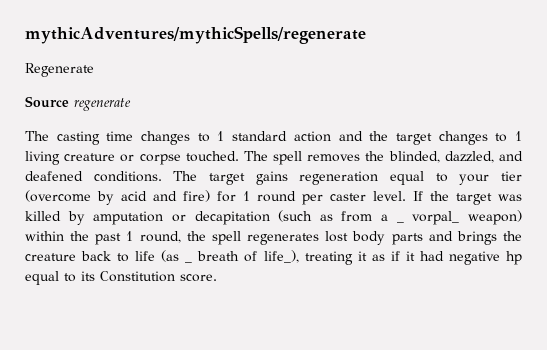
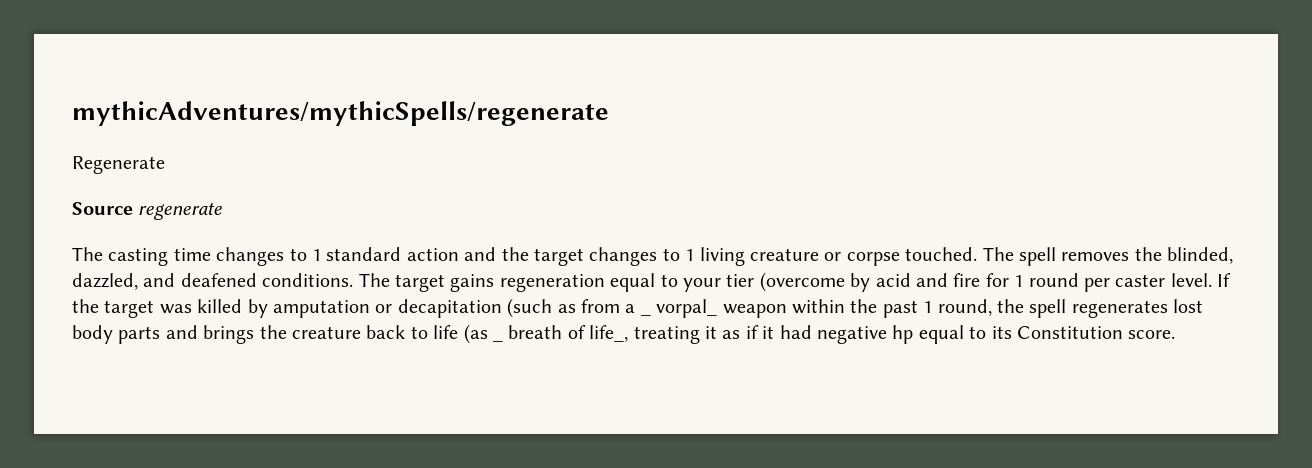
- The target gains regeneration equal to your tier (overcome by acid and fire) for 1 round per caster level.
+ The target gains regeneration equal to your tier (overcome by acid and fire for 1 round per caster level.
- If the target was killed by amputation or decapitation (such as from a _ vorpal_ weapon) within the past 1 round, the spell regenerates lost body parts and brings the creature back to life (as _ breath of life_), treating it as if it had negative hp equal to its Constitution score.
+ If the target was killed by amputation or decapitation (such as from a _ vorpal_ weapon within the past 1 round, the spell regenerates lost body parts and brings the creature back to life (as _ breath of life_, treating it as if it had negative hp equal to its Constitution score.

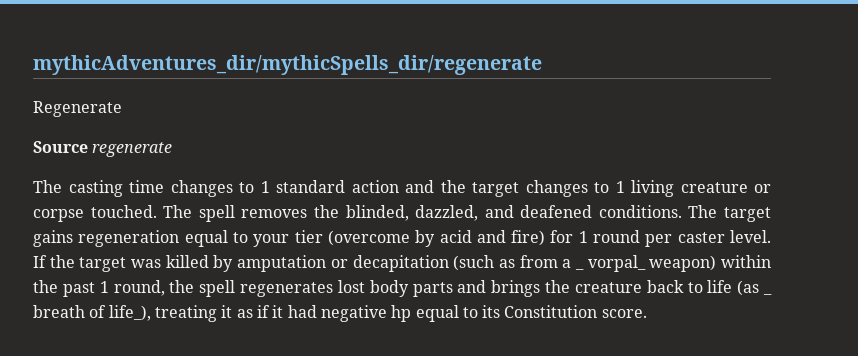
- mythicAdventures/mythicSpells/regenerate
+ mythicAdventures_dir/mythicSpells_dir/regenerate
- The target gains regeneration equal to your tier (overcome by acid and fire for 1 round per caster level.
+ The target gains regeneration equal to your tier (overcome by acid and fire) for 1 round per caster level.
- If the target was killed by amputation or decapitation (such as from a _ vorpal_ weapon within the past 1 round, the spell regenerates lost body parts and brings the creature back to life (as _ breath of life_, treating it as if it had negative hp equal to its Constitution score.
+ If the target was killed by amputation or decapitation (such as from a _ vorpal_ weapon) within the past 1 round, the spell regenerates lost body parts and brings the creature back to life (as _ breath of life_), treating it as if it had negative hp equal to its Constitution score.

